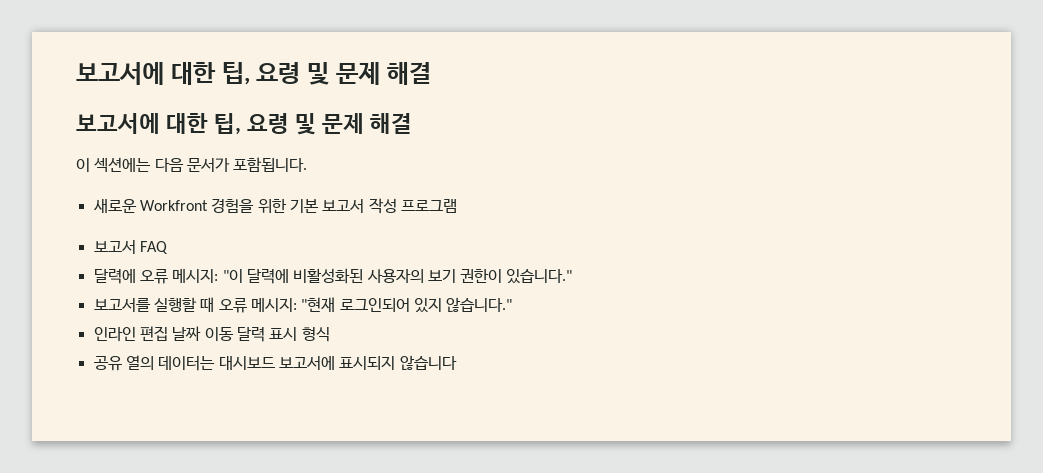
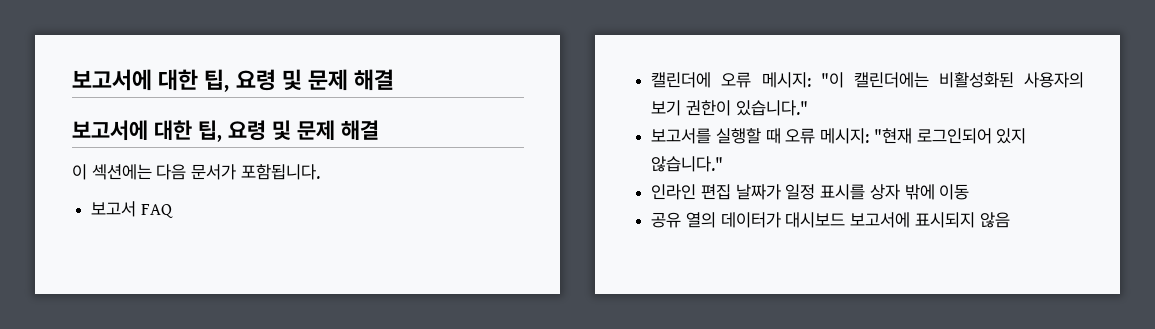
- 새로운 Workfront 경험을 위한 기본 보고서 작성 프로그램
- 달력에 오류 메시지: "이 달력에 비활성화된 사용자의 보기 권한이 있습니다."
+ 캘린더에 오류 메시지: "이 캘린더에는 비활성화된 사용자의 보기 권한이 있습니다."
- 인라인 편집 날짜 이동 달력 표시 형식
+ 인라인 편집 날짜가 일정 표시를 상자 밖에 이동
- 공유 열의 데이터는 대시보드 보고서에 표시되지 않습니다
+ 공유 열의 데이터가 대시보드 보고서에 표시되지 않음

